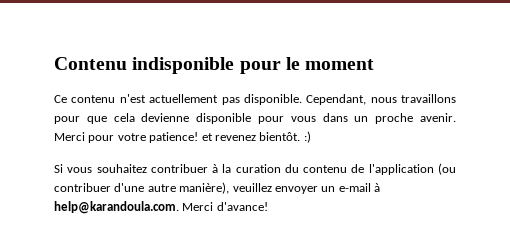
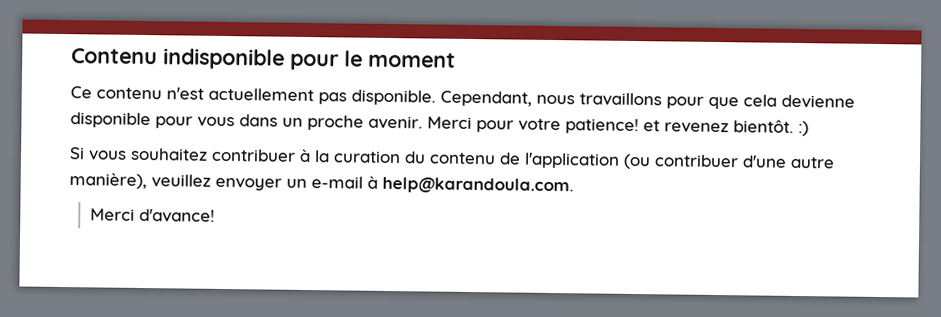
- Si vous souhaitez contribuer à la curation du contenu de l'application (ou contribuer d'une autre manière), veuillez envoyer un e-mail à help@karandoula.com. Merci d'avance!
+ Si vous souhaitez contribuer à la curation du contenu de l'application (ou contribuer d'une autre manière), veuillez envoyer un e-mail à help@karandoula.com.
+ Merci d'avance!

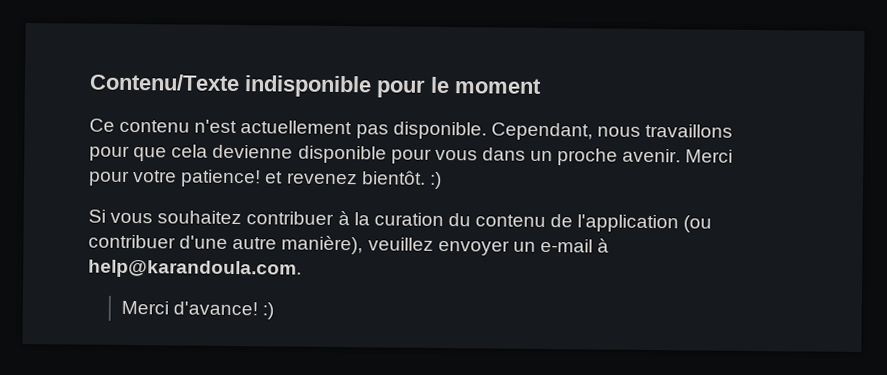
- Contenu indisponible pour le moment
+ Contenu/Texte indisponible pour le moment
- Merci d'avance!
+ Merci d'avance! :)

